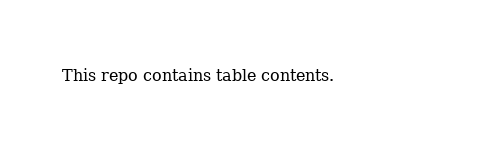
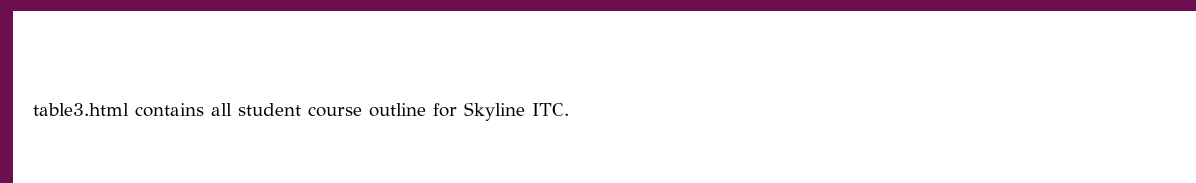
- This repo contains table contents.
+ table3.html contains all student course outline for Skyline ITC.

